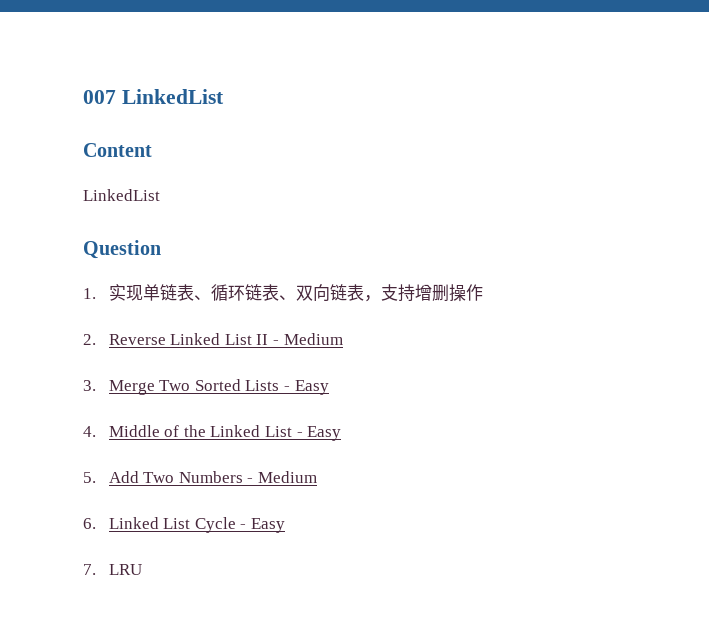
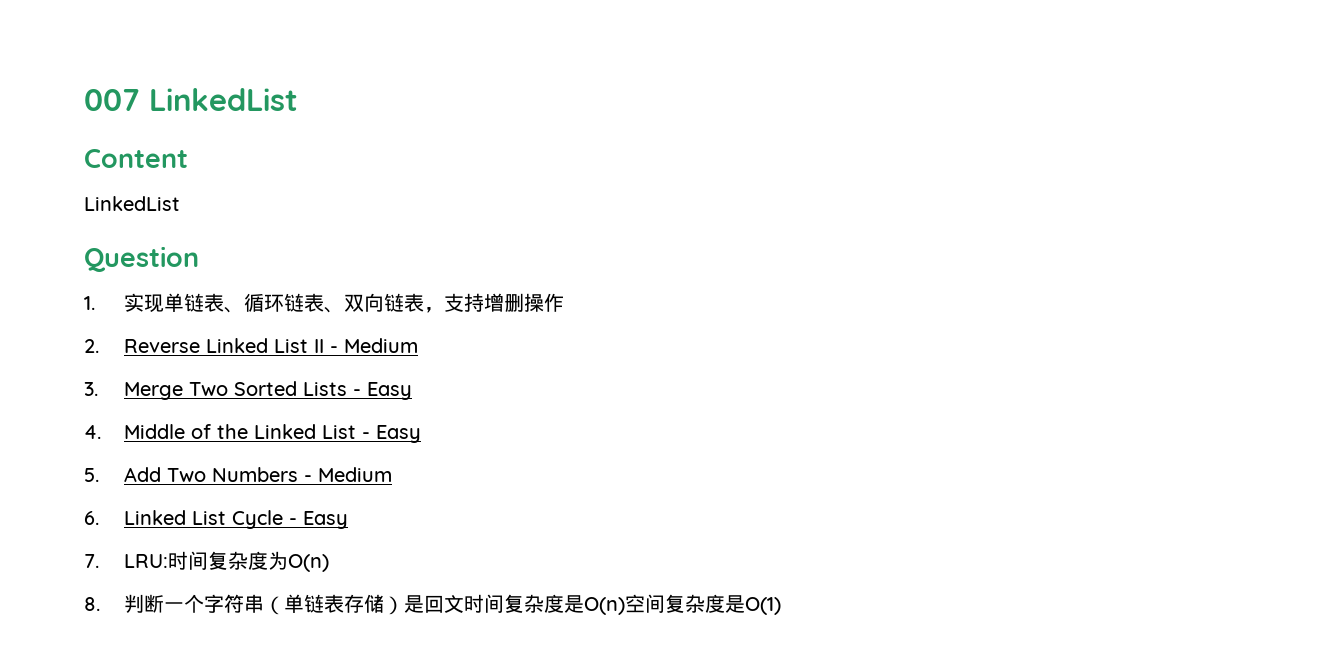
- 7. LRU
+ 7. LRU:时间复杂度为O(n)
+ 8.判断一个字符串（单链表存储）是回文时间复杂度是O(n)空间复杂度是O(1)

